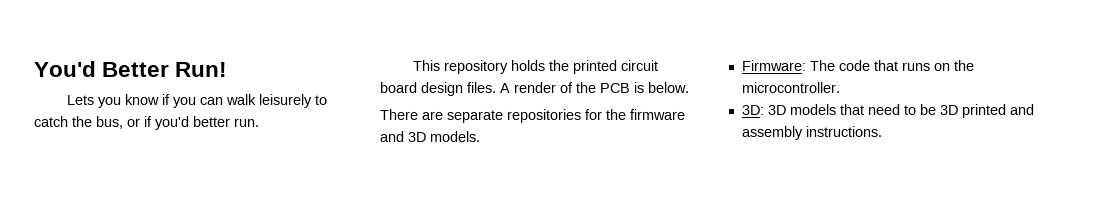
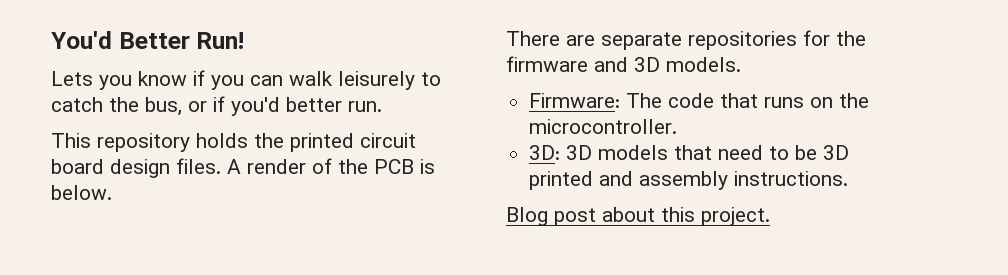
+ Blog post about this project.

